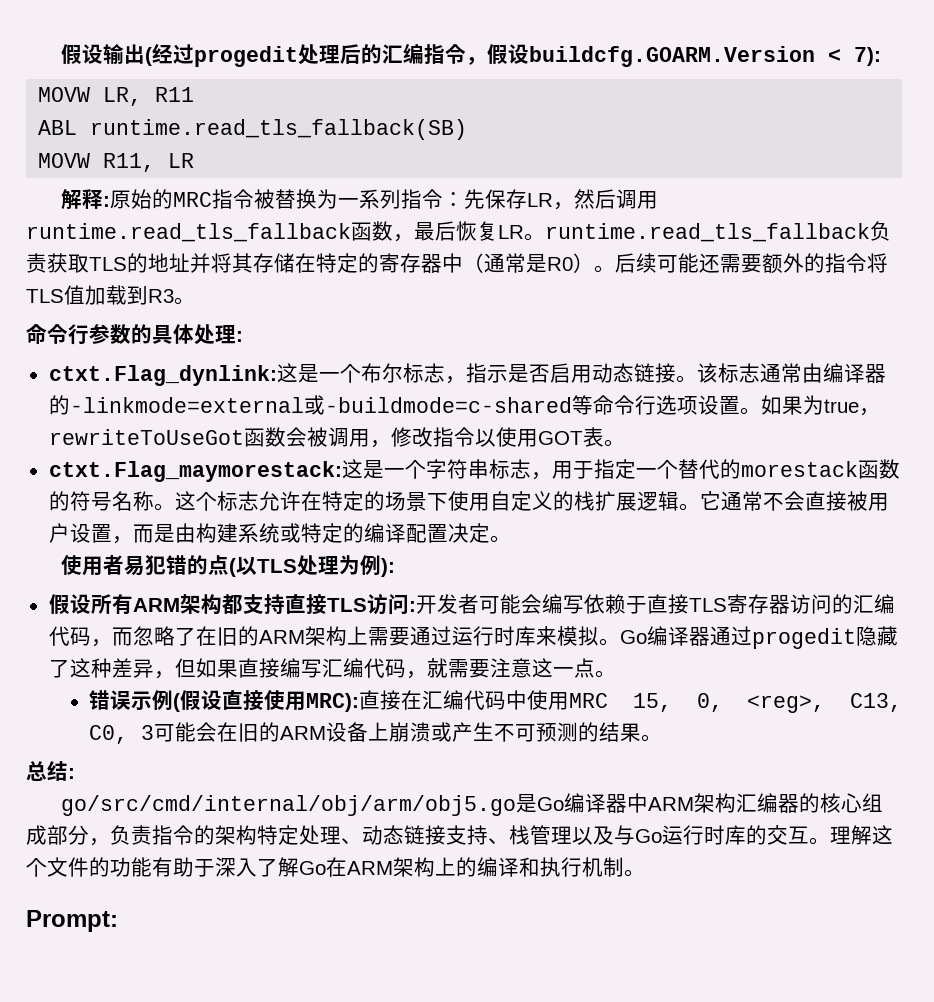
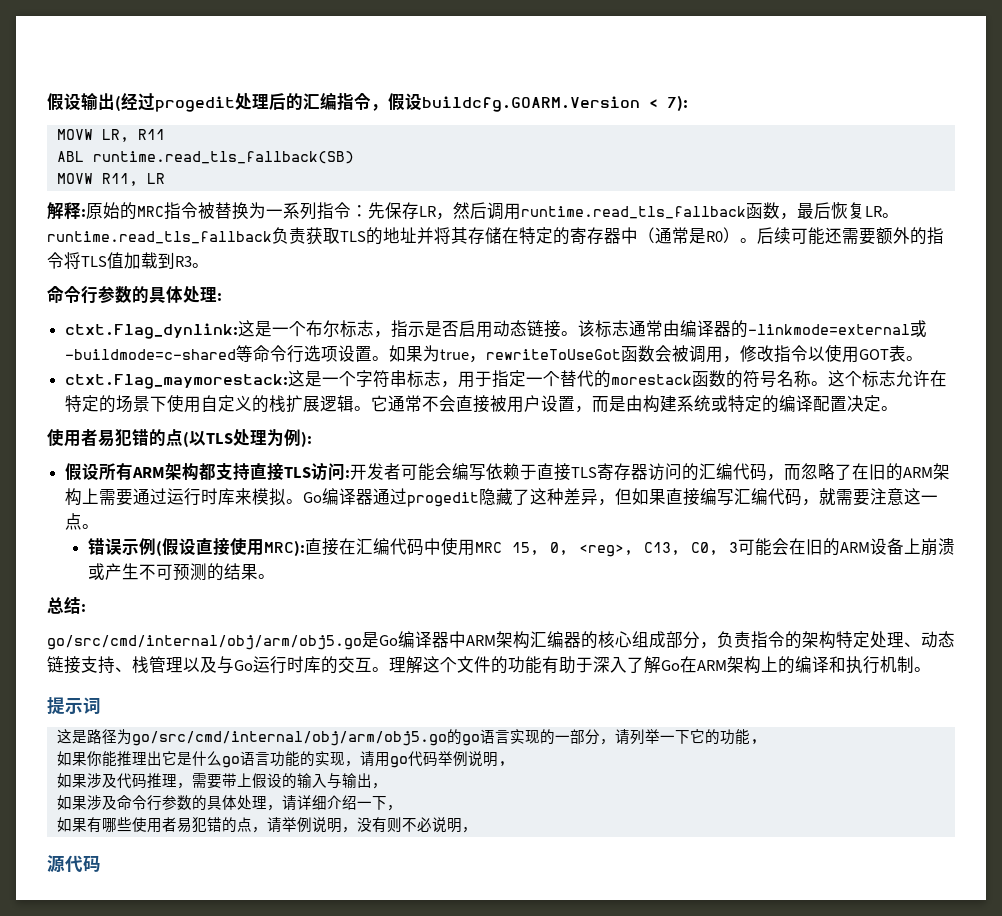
- Prompt:
+ 提示词
+ 这是路径为go/src/cmd/internal/obj/arm/obj5.go的go语言实现的一部分，请列举一下它的功能,
+ 如果你能推理出它是什么go语言功能的实现，请用go代码举例说明,
+ 如果涉及代码推理，需要带上假设的输入与输出，
+ 如果涉及命令行参数的具体处理，请详细介绍一下，
+ 如果有哪些使用者易犯错的点，请举例说明，没有则不必说明，
+ 源代码

